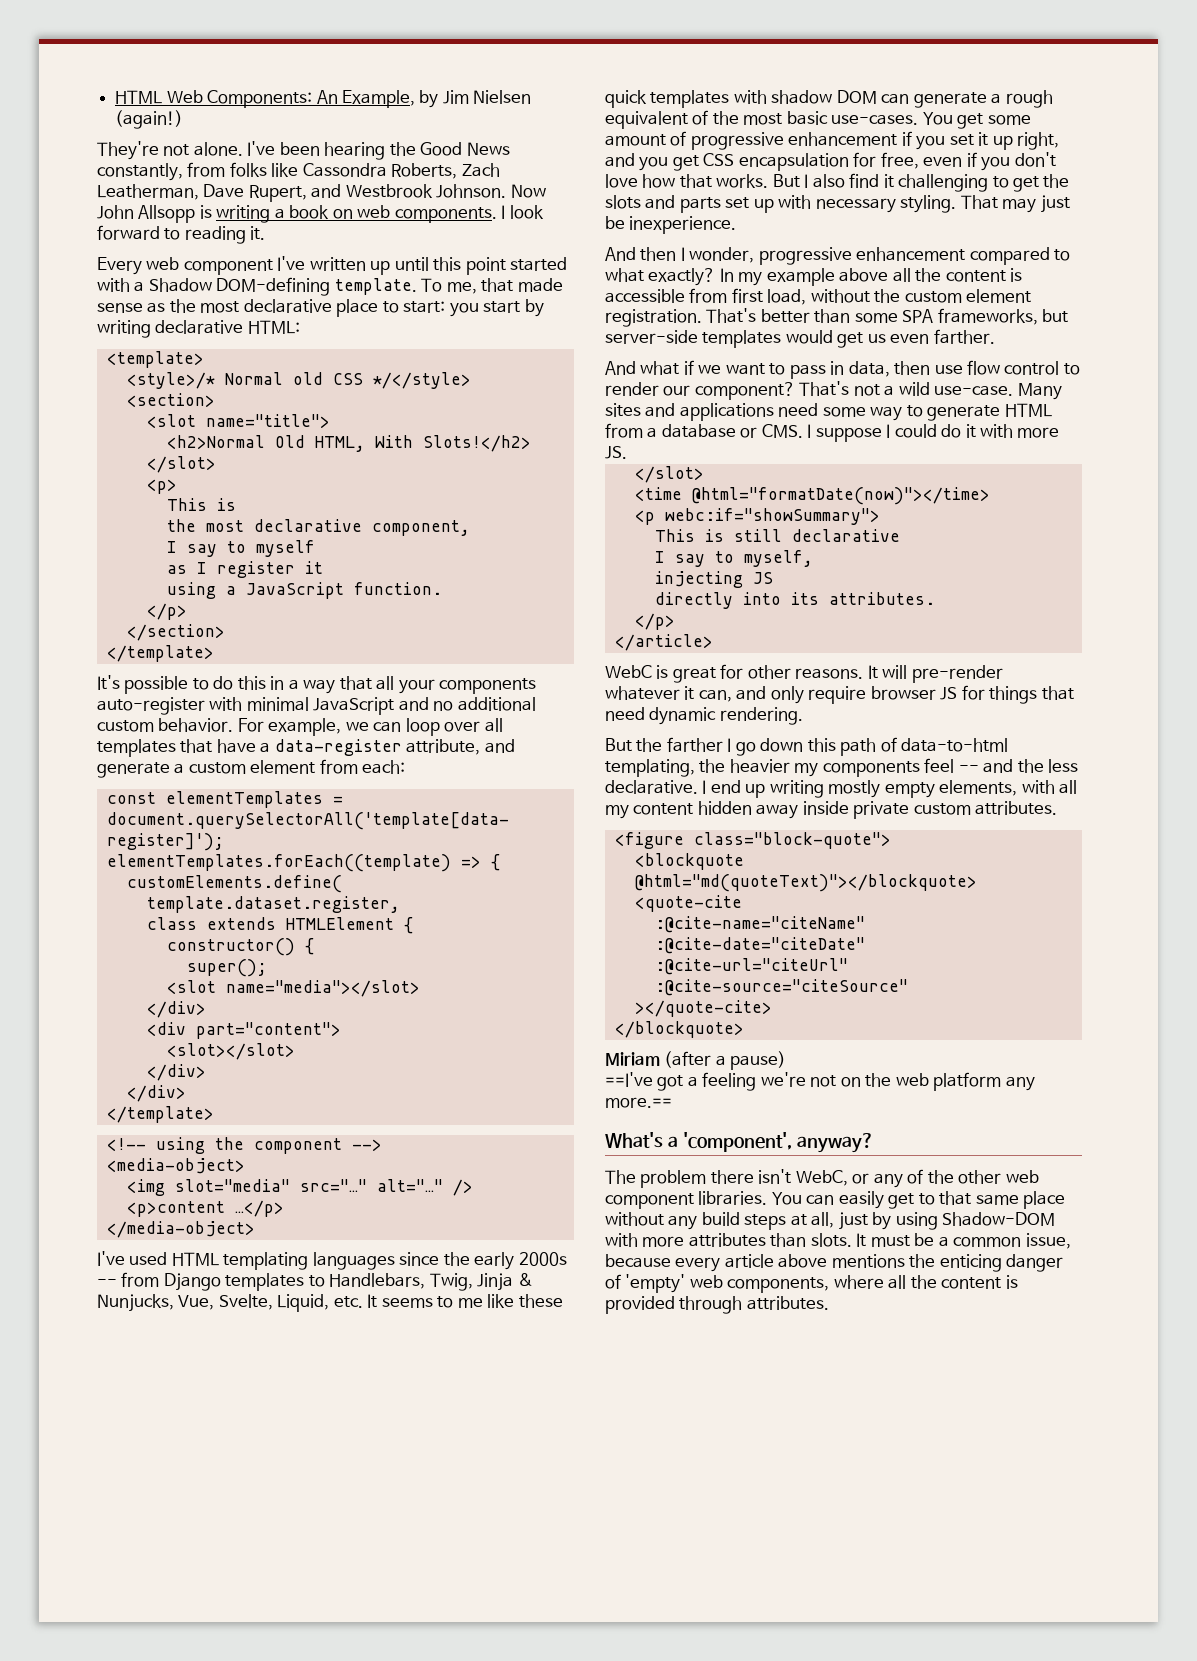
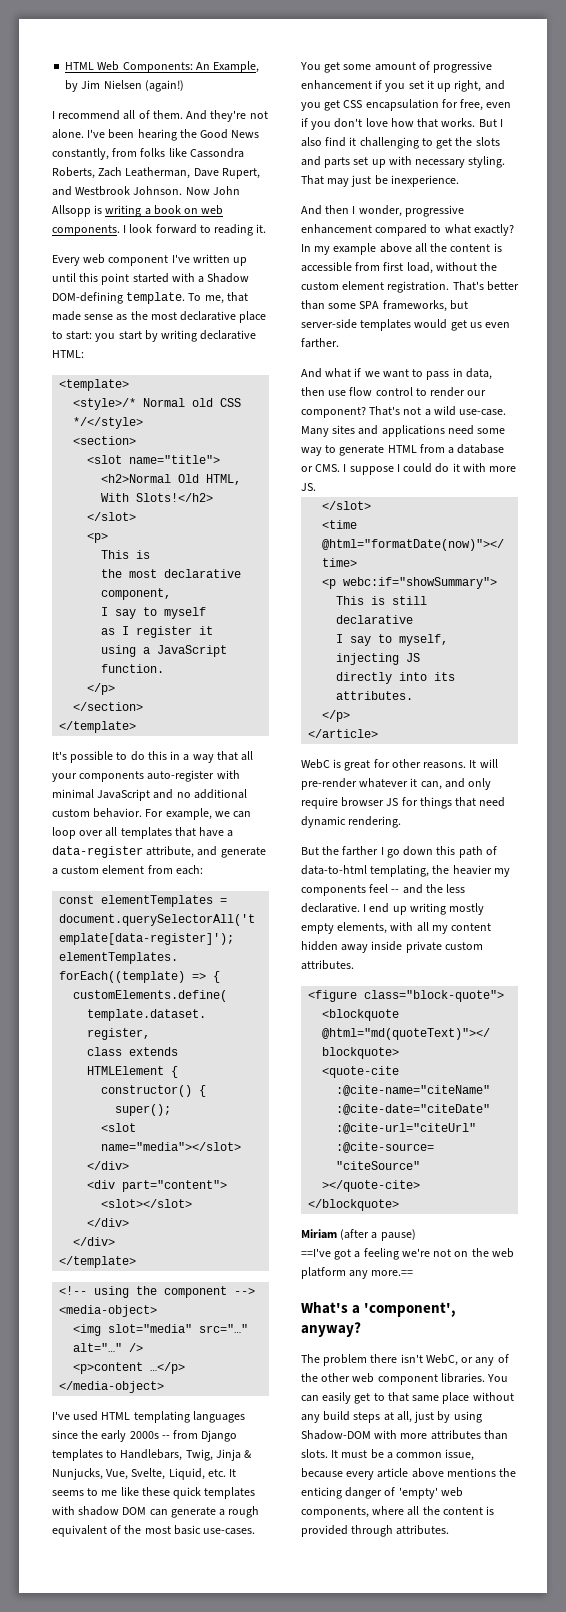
- They're not alone.
+ I recommend all of them. And they're not alone.

